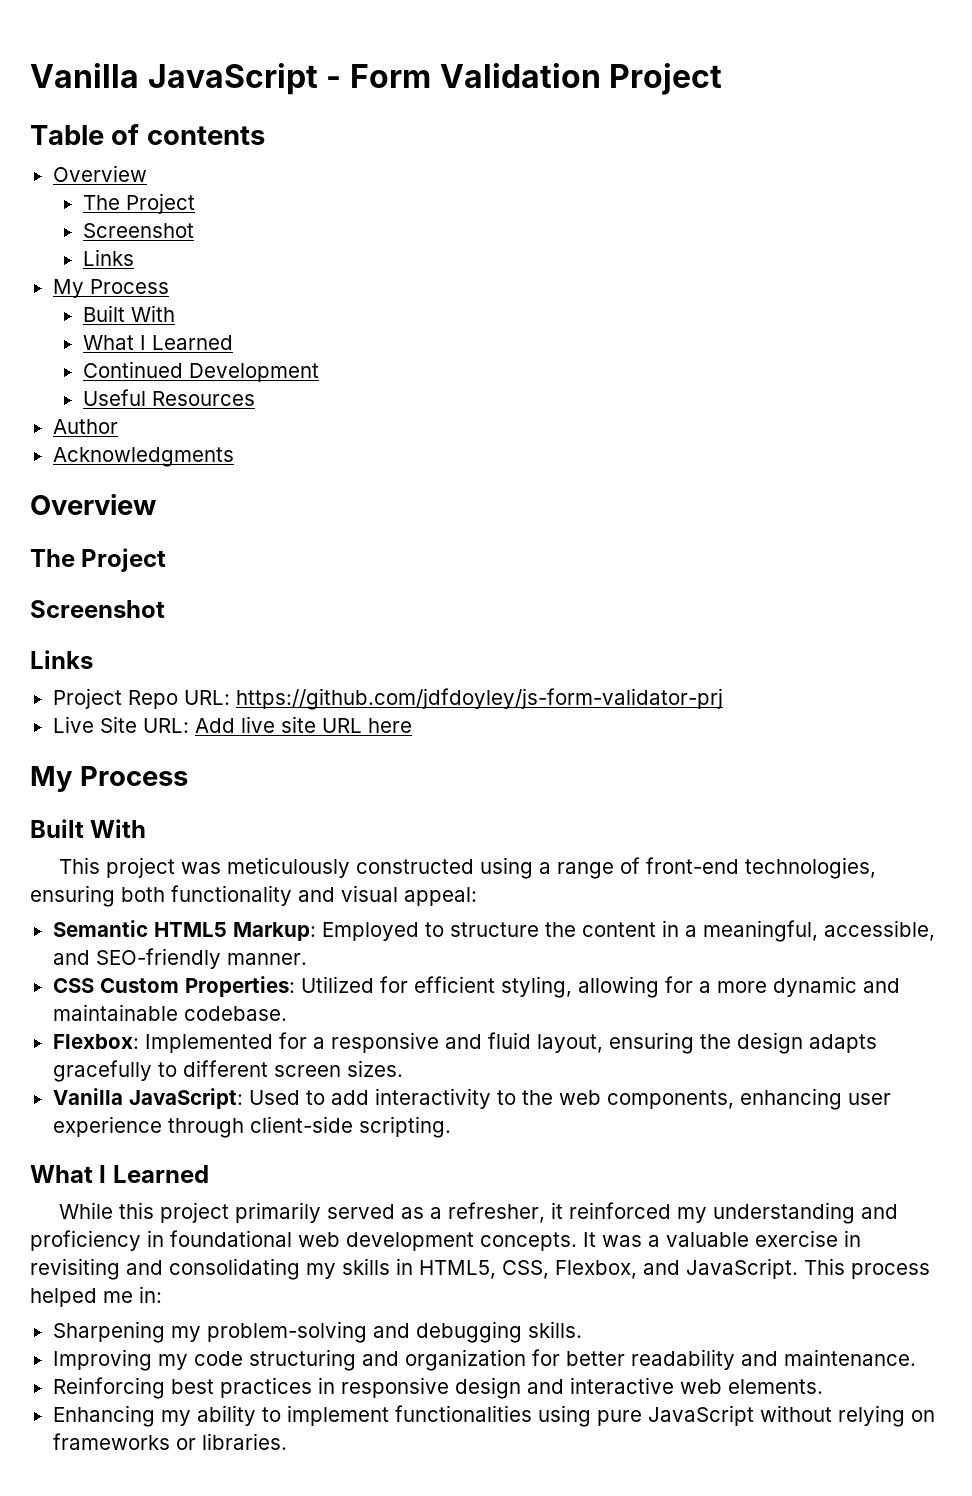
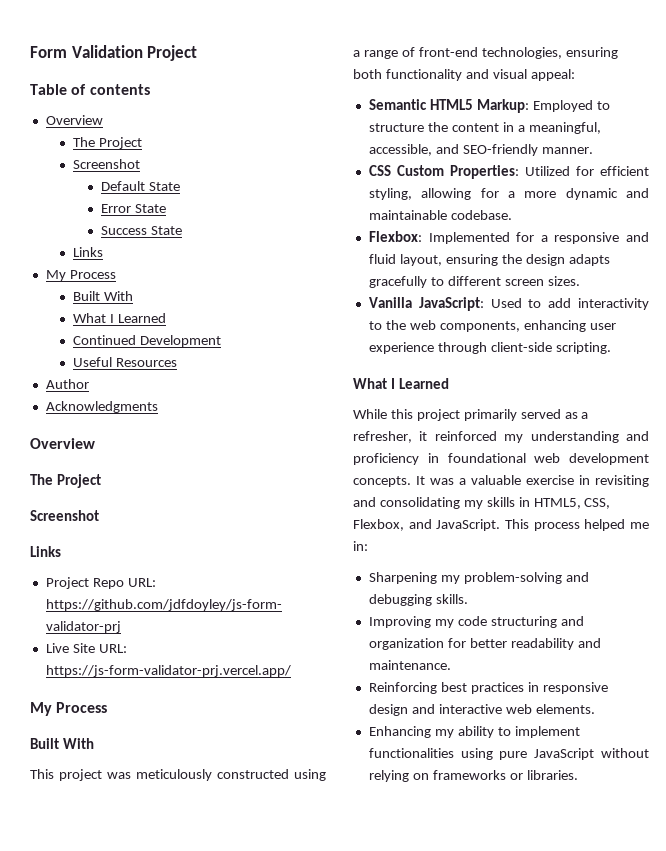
- Vanilla JavaScript - Form Validation Project
+ Form Validation Project
+ Default State
+ Error State
+ Success State
- Live Site URL: Add live site URL here
+ Live Site URL: https://js-form-validator-prj.vercel.app/

